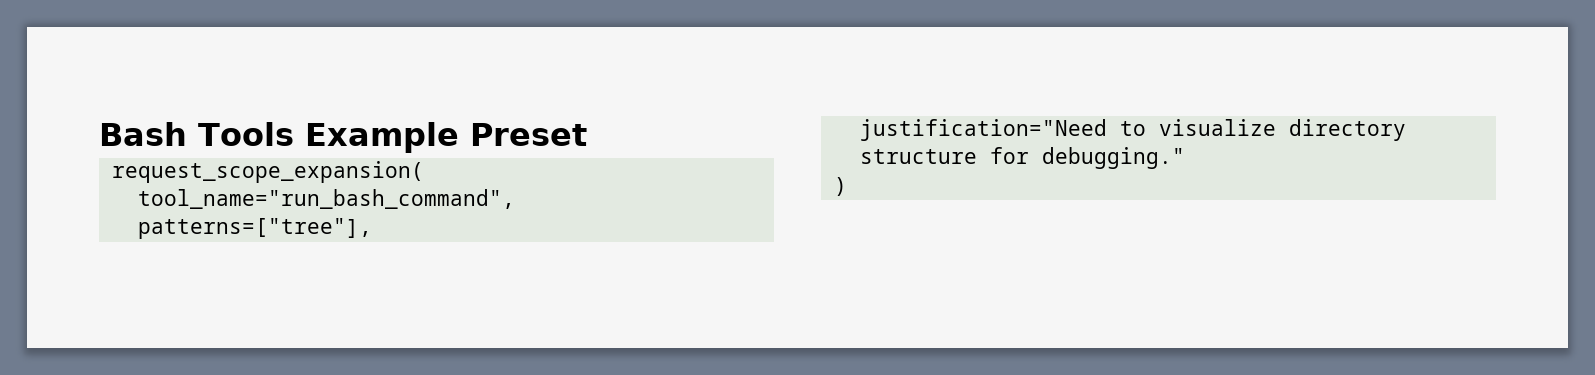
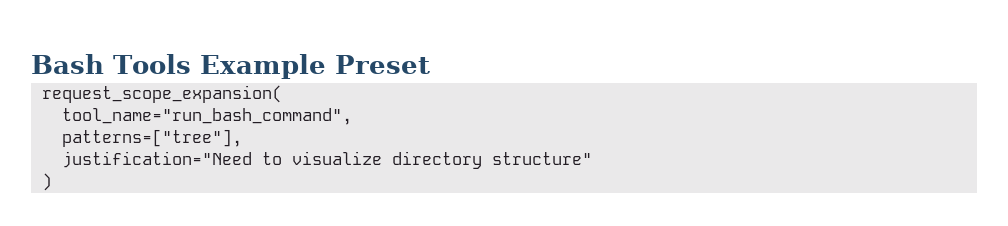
- justification="Need to visualize directory structure for debugging."
+ justification="Need to visualize directory structure"

